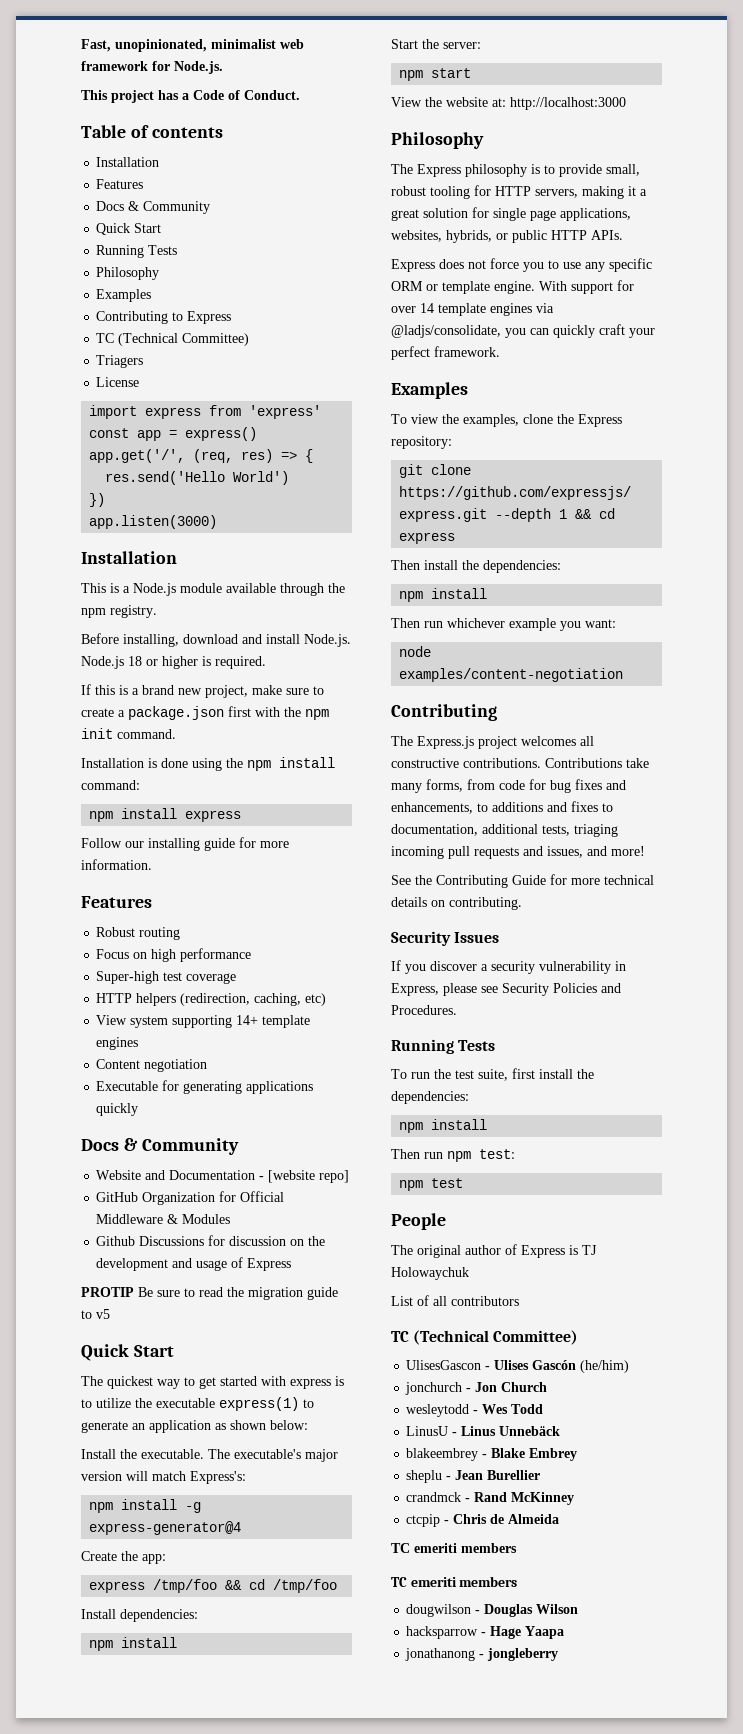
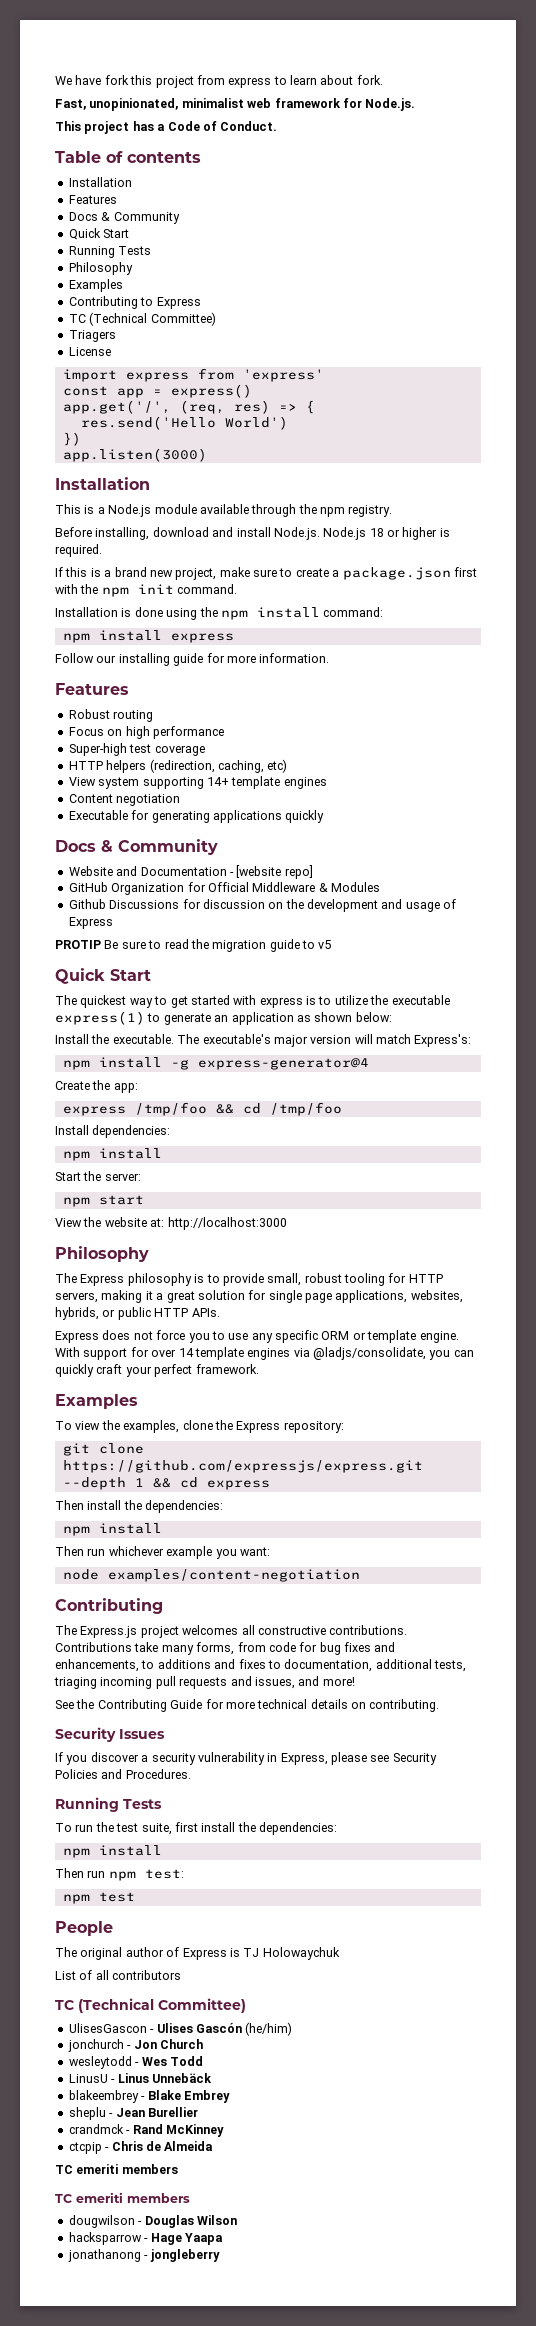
+ We have fork this project from express to learn about fork.

